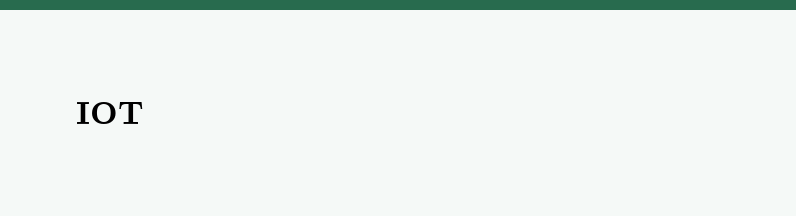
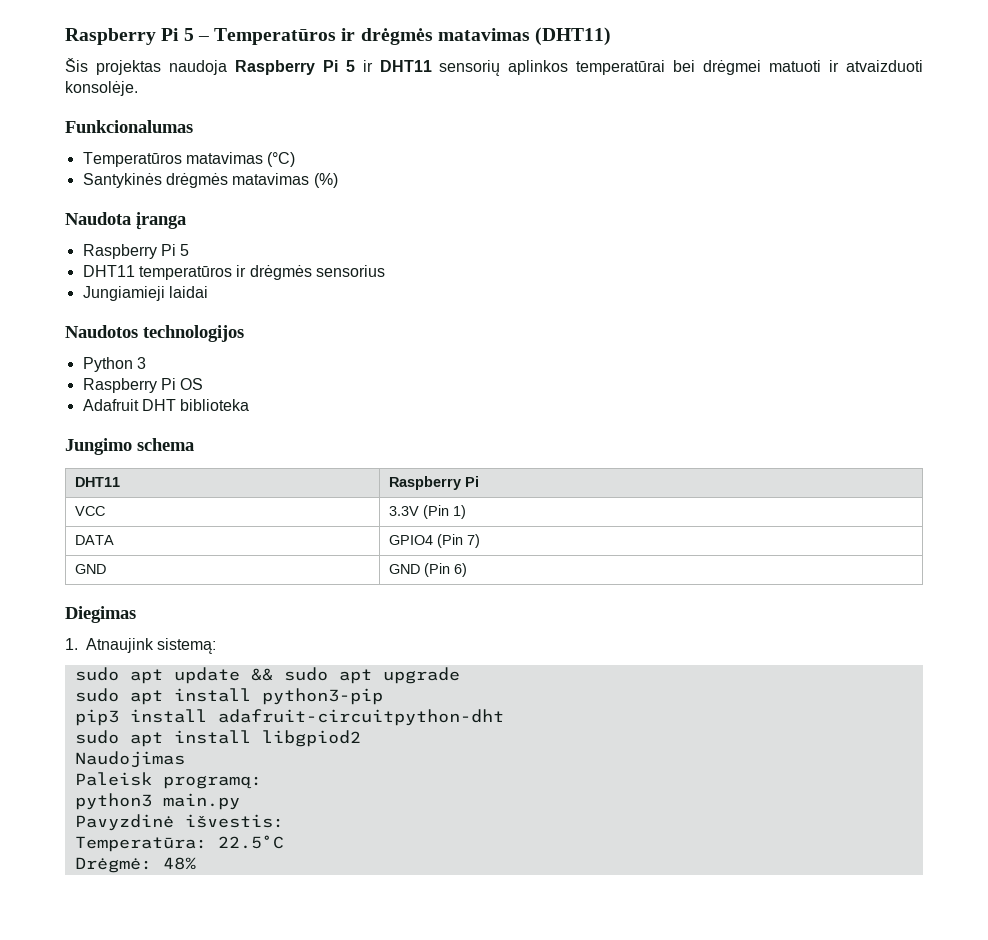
- IOT
+ Raspberry Pi 5 – Temperatūros ir drėgmės matavimas (DHT11)
+ Šis projektas naudoja Raspberry Pi 5 ir DHT11 sensorių aplinkos temperatūrai bei drėgmei matuoti ir atvaizduoti konsolėje.
+ Funkcionalumas
+ Temperatūros matavimas (°C)
+ Santykinės drėgmės matavimas (%)
+ Naudota įranga
+ Raspberry Pi 5
+ DHT11 temperatūros ir drėgmės sensorius
+ Jungiamieji laidai
+ Naudotos technologijos
+ Python 3
+ Raspberry Pi OS
+ Adafruit DHT biblioteka
+ Jungimo schema
+ DHT11 | Raspberry Pi
+ VCC | 3.3V (Pin 1)
+ DATA | GPIO4 (Pin 7)
+ GND | GND (Pin 6)
+ Diegimas
+ 1. Atnaujink sistemą:
+ sudo apt update && sudo apt upgrade
+ sudo apt install python3-pip
+ pip3 install adafruit-circuitpython-dht
+ sudo apt install libgpiod2
+ Naudojimas
+ Paleisk programą:
+ python3 main.py
+ Pavyzdinė išvestis:
+ Temperatūra: 22.5°C
+ Drėgmė: 48%

